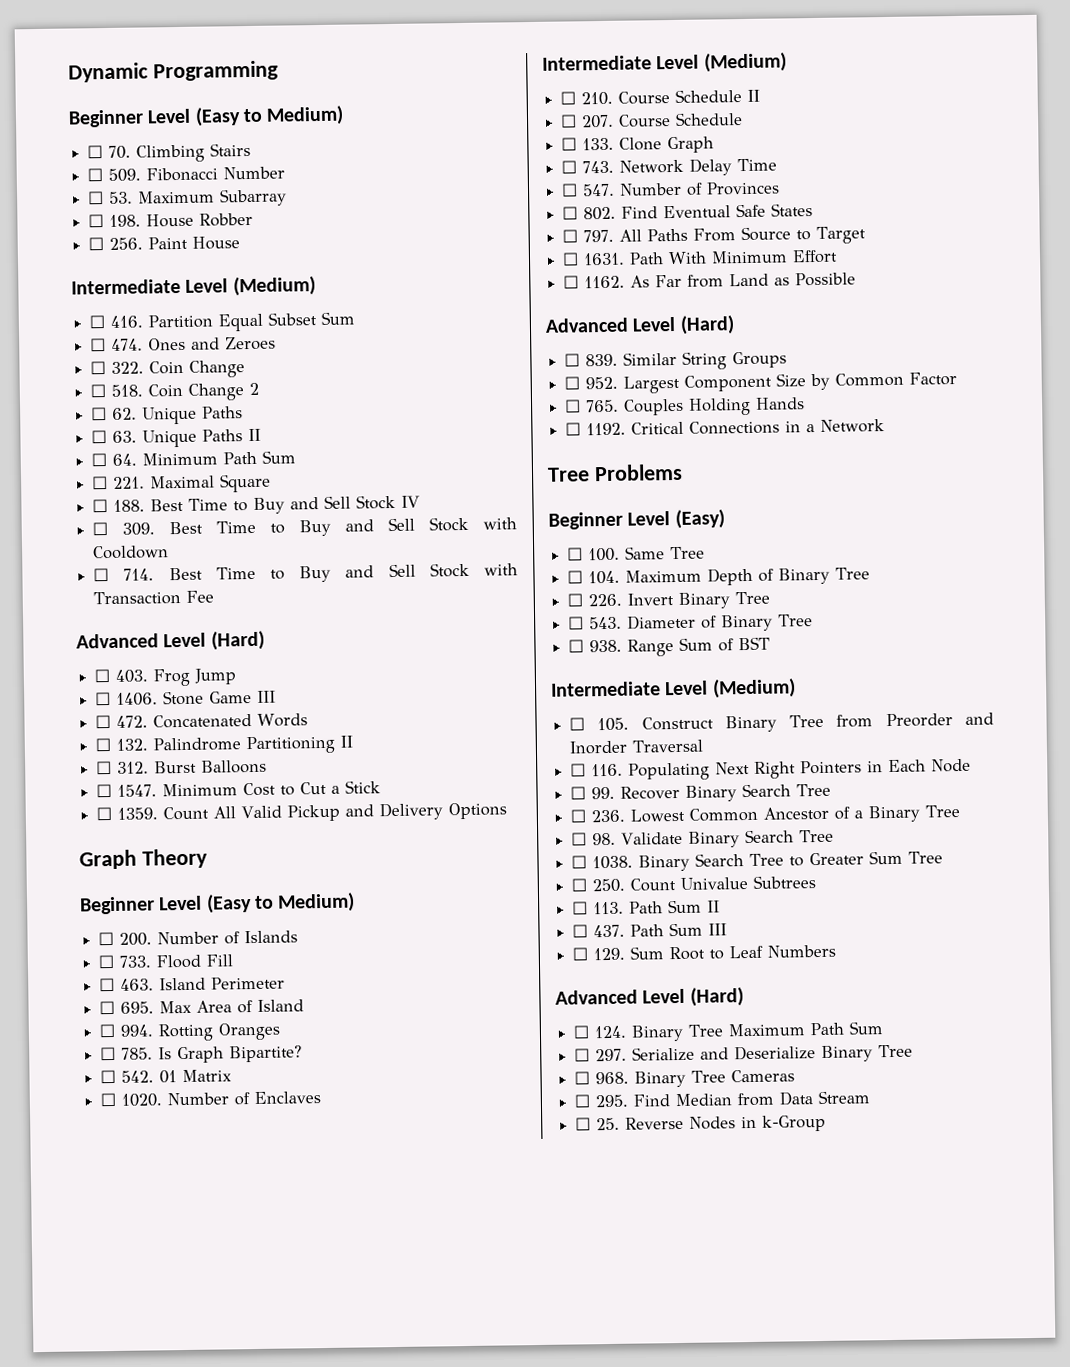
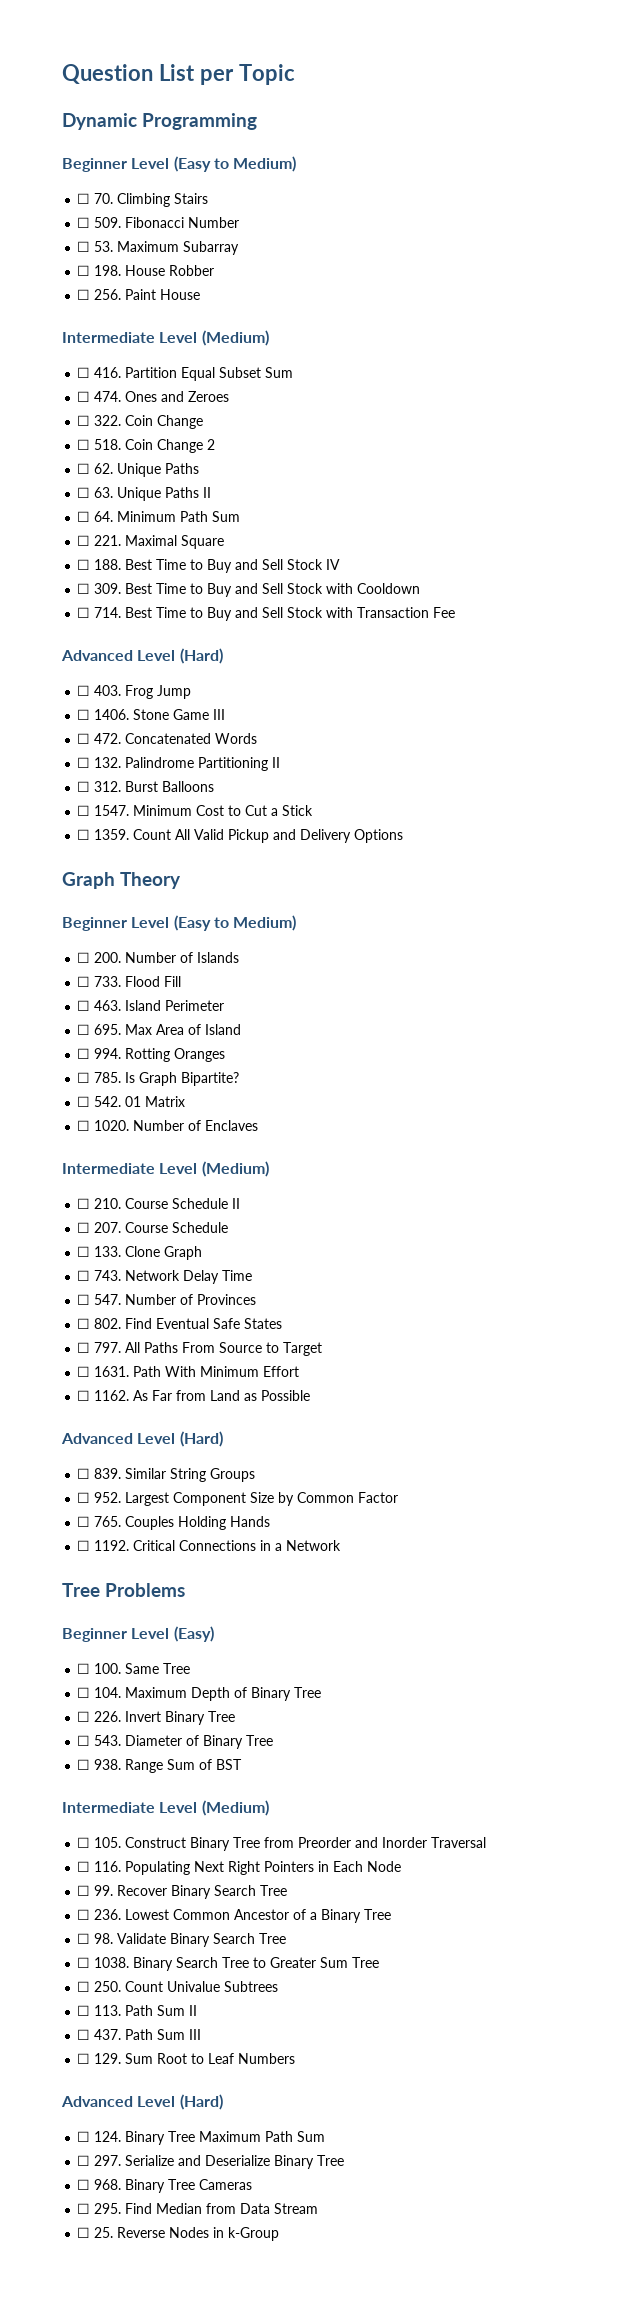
+ Question List per Topic

